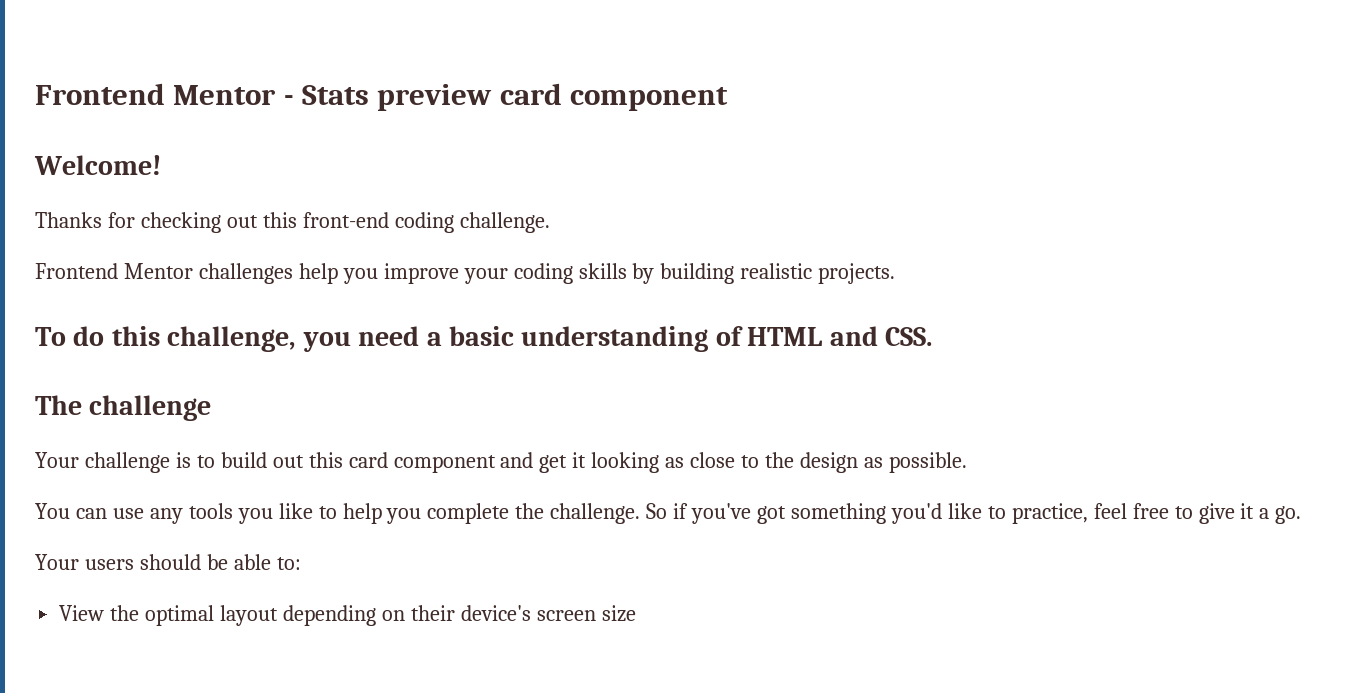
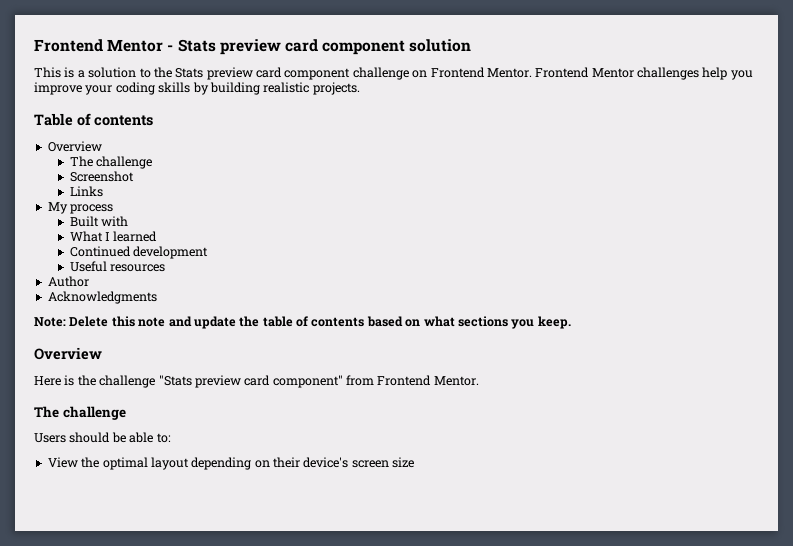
- Frontend Mentor - Stats preview card component
- Welcome!
- Thanks for checking out this front-end coding challenge.
- Frontend Mentor challenges help you improve your coding skills by building realistic projects.
+ Frontend Mentor - Stats preview card component solution
+ This is a solution to the Stats preview card component challenge on Frontend Mentor. Frontend Mentor challenges help you improve your coding skills by building realistic projects.
- To do this challenge, you need a basic understanding of HTML and CSS.
+ Table of contents
+ Overview
  The challenge
- Your challenge is to build out this card component and get it looking as close to the design as possible.
- You can use any tools you like to help you complete the challenge. So if you've got something you'd like to practice, feel free to give it a go.
- Your users should be able to:
+ Screenshot
+ Links
+ My process
+ Built with
+ What I learned
+ Continued development
+ Useful resources
+ Author
+ Acknowledgments
+ Note: Delete this note and update the table of contents based on what sections you keep.
+ Overview
+ Here is the challenge "Stats preview card component" from Frontend Mentor.
+ The challenge
+ Users should be able to:

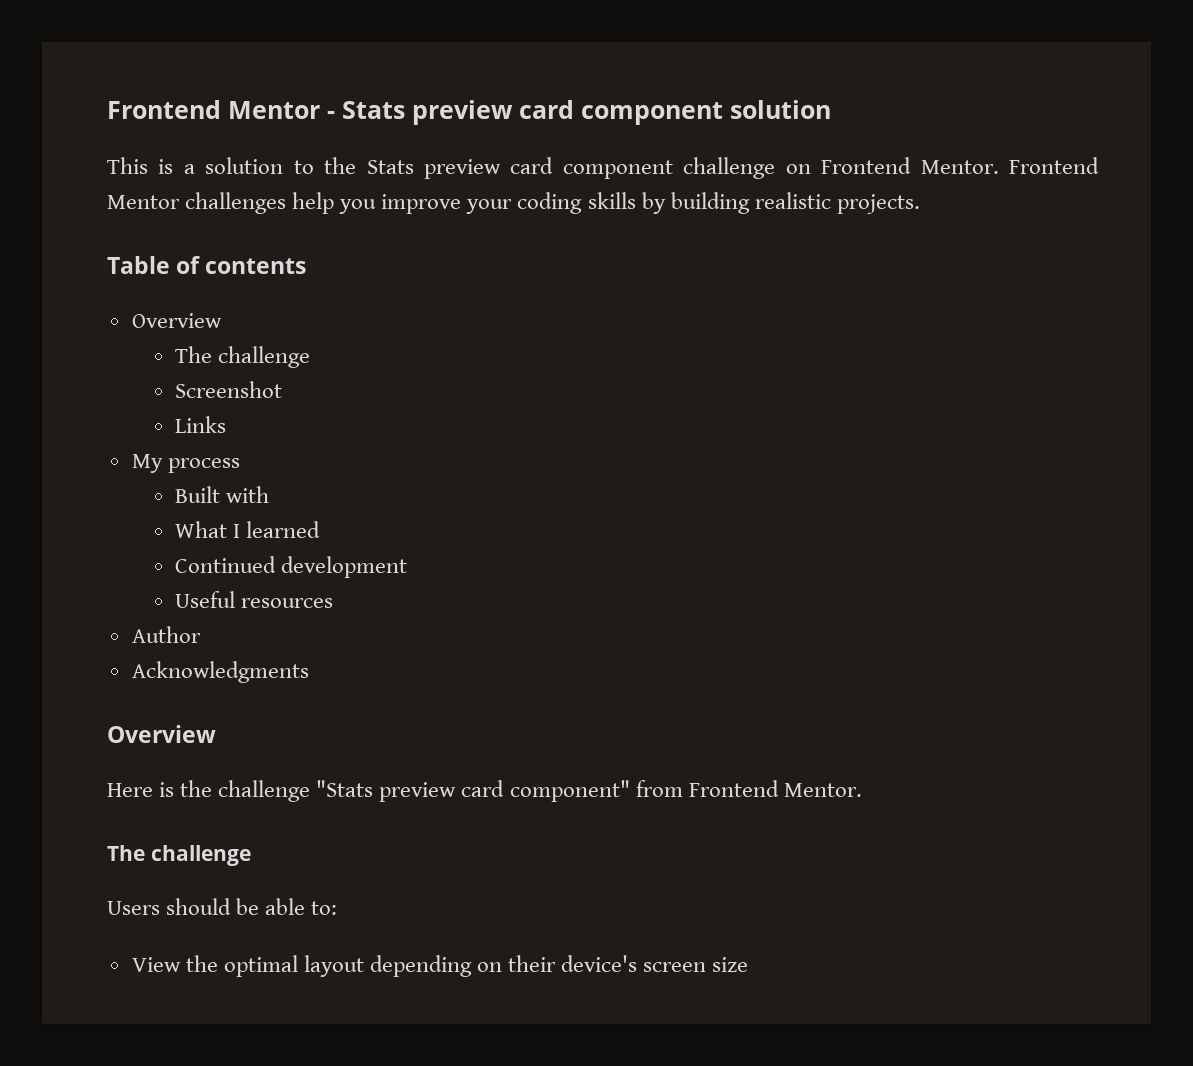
- Note: Delete this note and update the table of contents based on what sections you keep.

